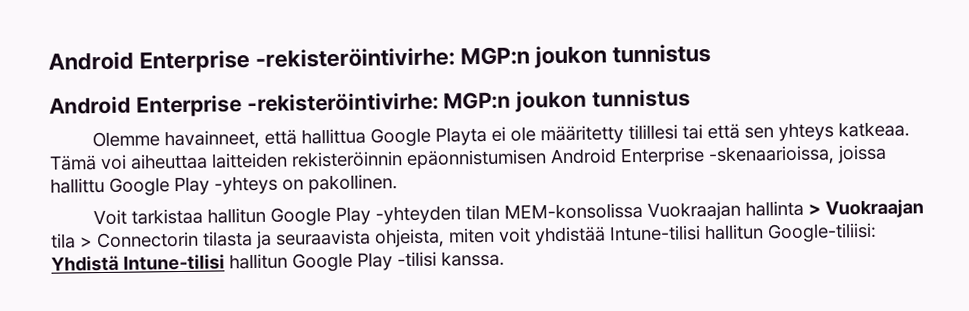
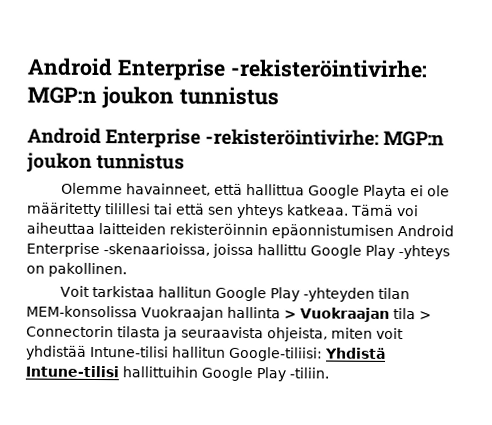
- Voit tarkistaa hallitun Google Play -yhteyden tilan MEM-konsolissa Vuokraajan hallinta > Vuokraajan tila > Connectorin tilasta ja seuraavista ohjeista, miten voit yhdistää Intune-tilisi hallitun Google-tiliisi: Yhdistä Intune-tilisi hallitun Google Play -tilisi kanssa.
+ Voit tarkistaa hallitun Google Play -yhteyden tilan MEM-konsolissa Vuokraajan hallinta > Vuokraajan tila > Connectorin tilasta ja seuraavista ohjeista, miten voit yhdistää Intune-tilisi hallitun Google-tiliisi: Yhdistä Intune-tilisi hallittuihin Google Play -tiliin.

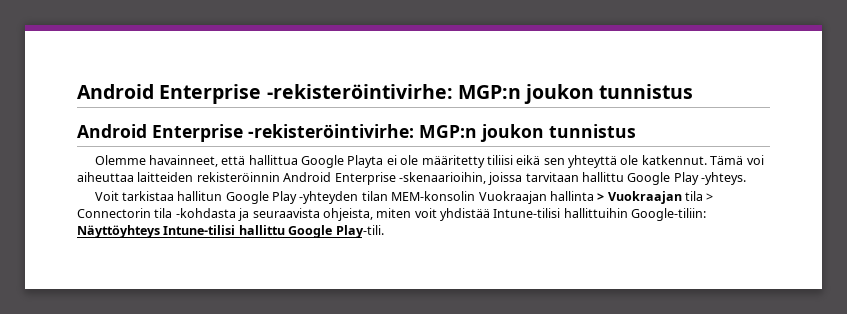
- Olemme havainneet, että hallittua Google Playta ei ole määritetty tilillesi tai että sen yhteys katkeaa.
+ Olemme havainneet, että hallittua Google Playta ei ole määritetty tiliisi eikä sen yhteyttä ole katkennut.
- Tämä voi aiheuttaa laitteiden rekisteröinnin epäonnistumisen Android Enterprise -skenaarioissa, joissa hallittu Google Play -yhteys on pakollinen.
+ Tämä voi aiheuttaa laitteiden rekisteröinnin Android Enterprise -skenaarioihin, joissa tarvitaan hallittu Google Play -yhteys.
- Voit tarkistaa hallitun Google Play -yhteyden tilan MEM-konsolissa Vuokraajan hallinta > Vuokraajan tila > Connectorin tilasta ja seuraavista ohjeista, miten voit yhdistää Intune-tilisi hallitun Google-tiliisi: Yhdistä Intune-tilisi hallittuihin Google Play -tiliin.
+ Voit tarkistaa hallitun Google Play -yhteyden tilan MEM-konsolin Vuokraajan hallinta > Vuokraajan tila > Connectorin tila -kohdasta ja seuraavista ohjeista, miten voit yhdistää Intune-tilisi hallittuihin Google-tiliin: Näyttöyhteys Intune-tilisi hallittu Google Play-tili.

